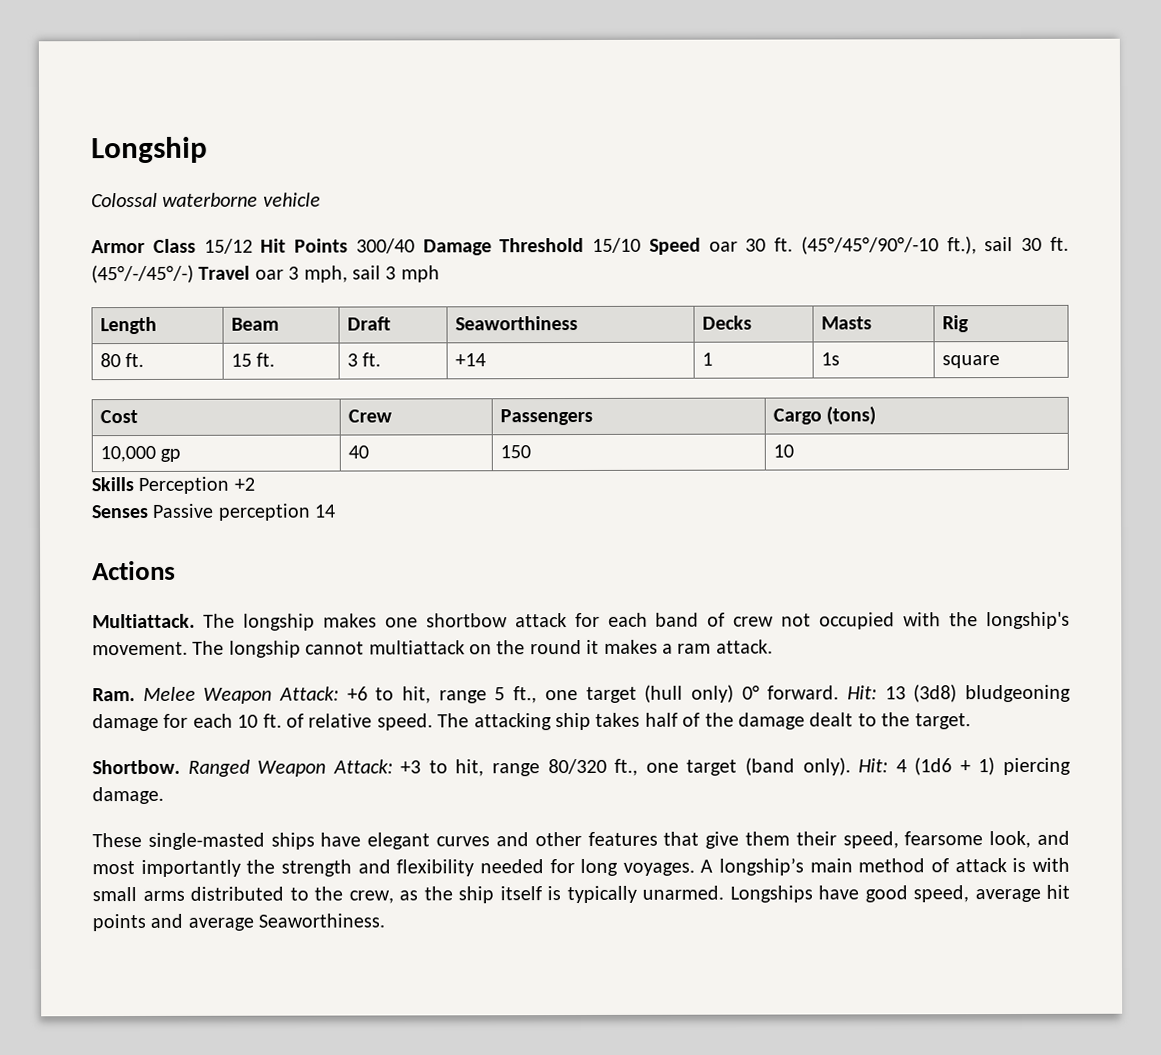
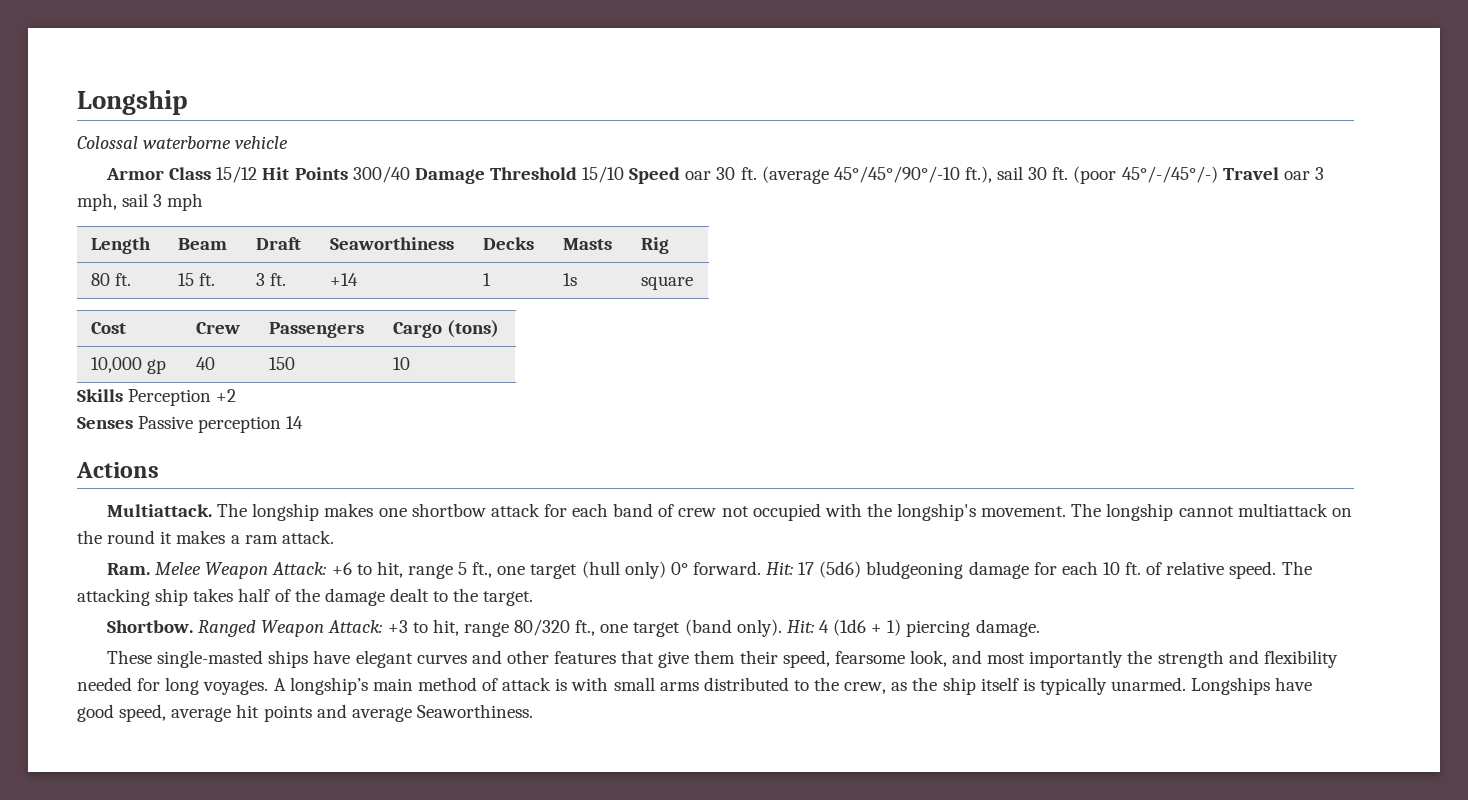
- (45°/45°/90°/-10 ft.), sail 30 ft.
+ (average 45°/45°/90°/-10 ft.), sail 30 ft.
- (45°/-/45°/-) Travel oar 3 mph, sail 3 mph
+ (poor 45°/-/45°/-) Travel oar 3 mph, sail 3 mph
- Hit: 13 (3d8) bludgeoning damage for each 10 ft. of relative speed.
+ Hit: 17 (5d6) bludgeoning damage for each 10 ft. of relative speed.

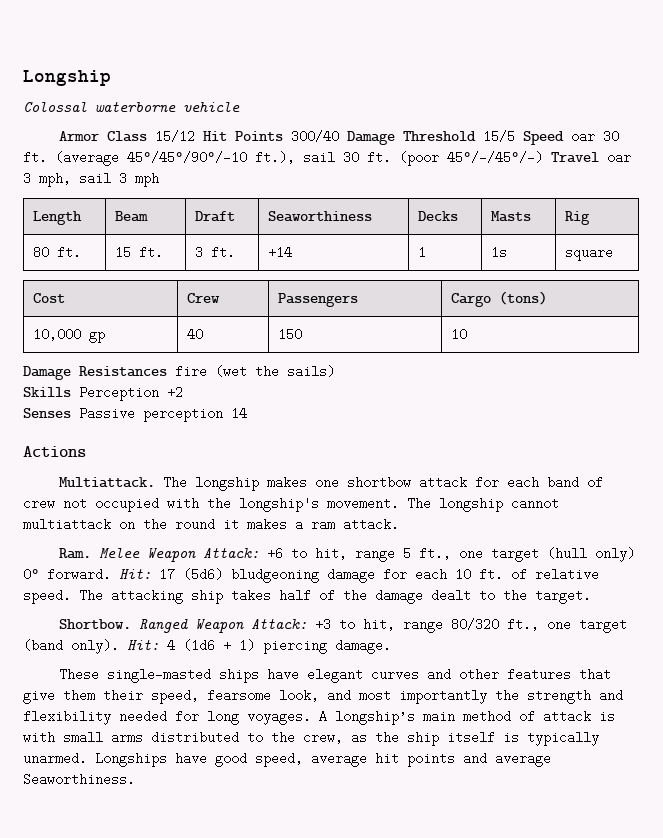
- Armor Class 15/12 Hit Points 300/40 Damage Threshold 15/10 Speed oar 30 ft.
+ Armor Class 15/12 Hit Points 300/40 Damage Threshold 15/5 Speed oar 30 ft.
+ Damage Resistances fire (wet the sails)

